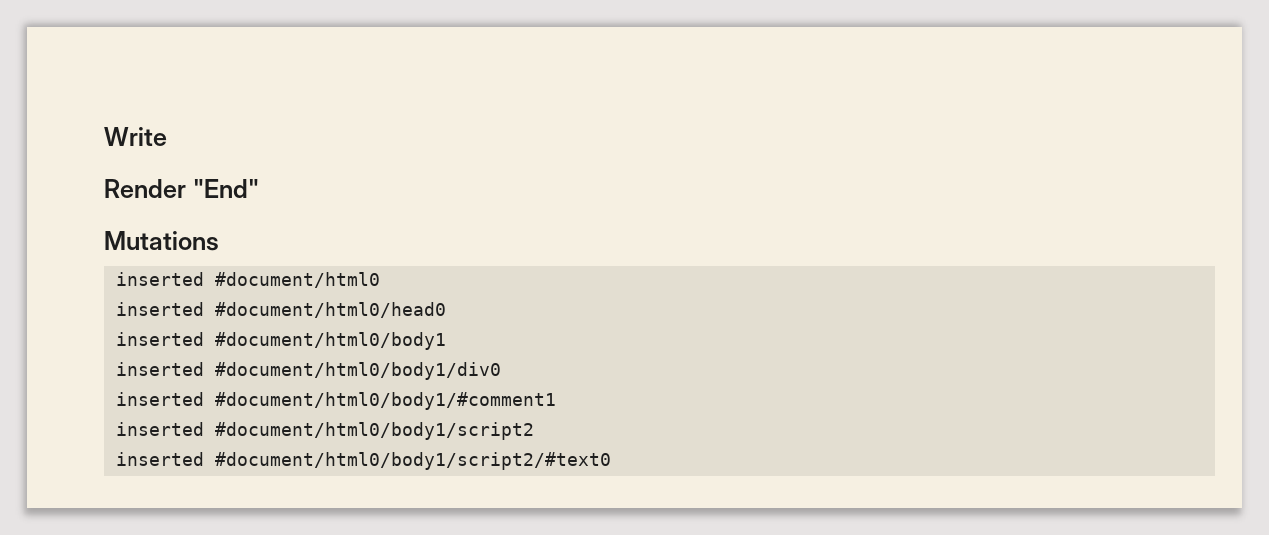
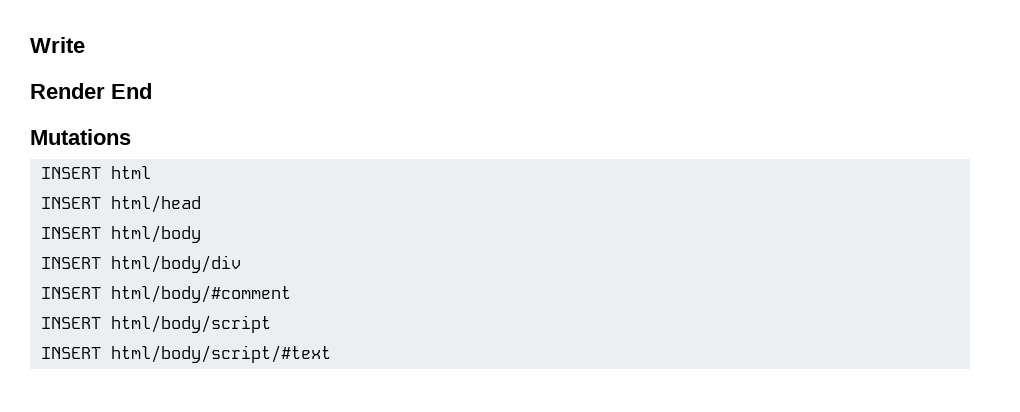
- Render "End"
+ Render End
- inserted #document/html0
- inserted #document/html0/head0
- inserted #document/html0/body1
- inserted #document/html0/body1/div0
- inserted #document/html0/body1/#comment1
- inserted #document/html0/body1/script2
- inserted #document/html0/body1/script2/#text0
+ INSERT html
+ INSERT html/head
+ INSERT html/body
+ INSERT html/body/div
+ INSERT html/body/#comment
+ INSERT html/body/script
+ INSERT html/body/script/#text

